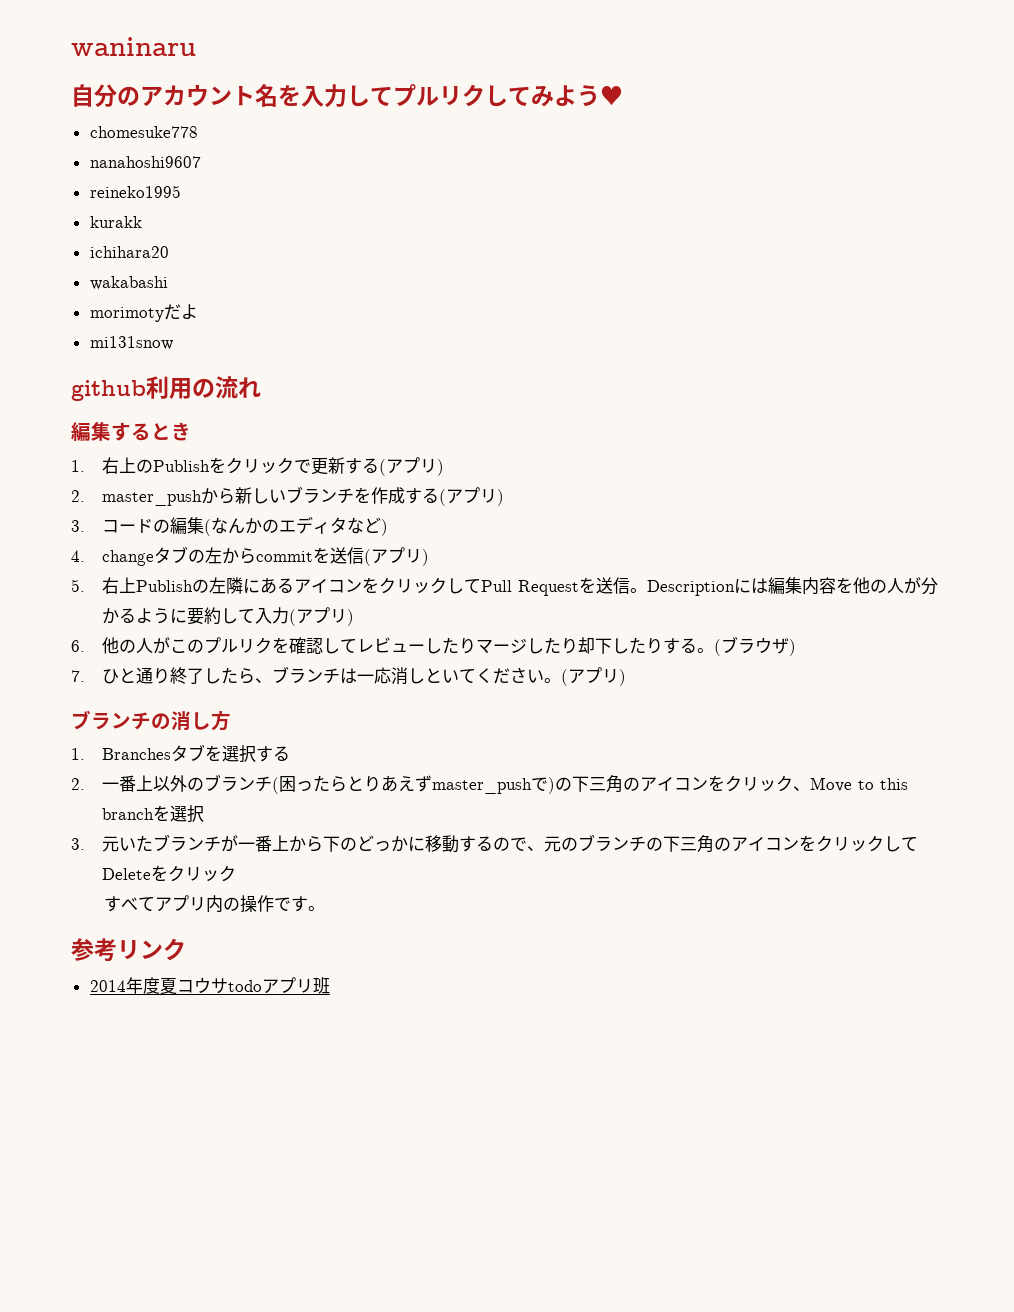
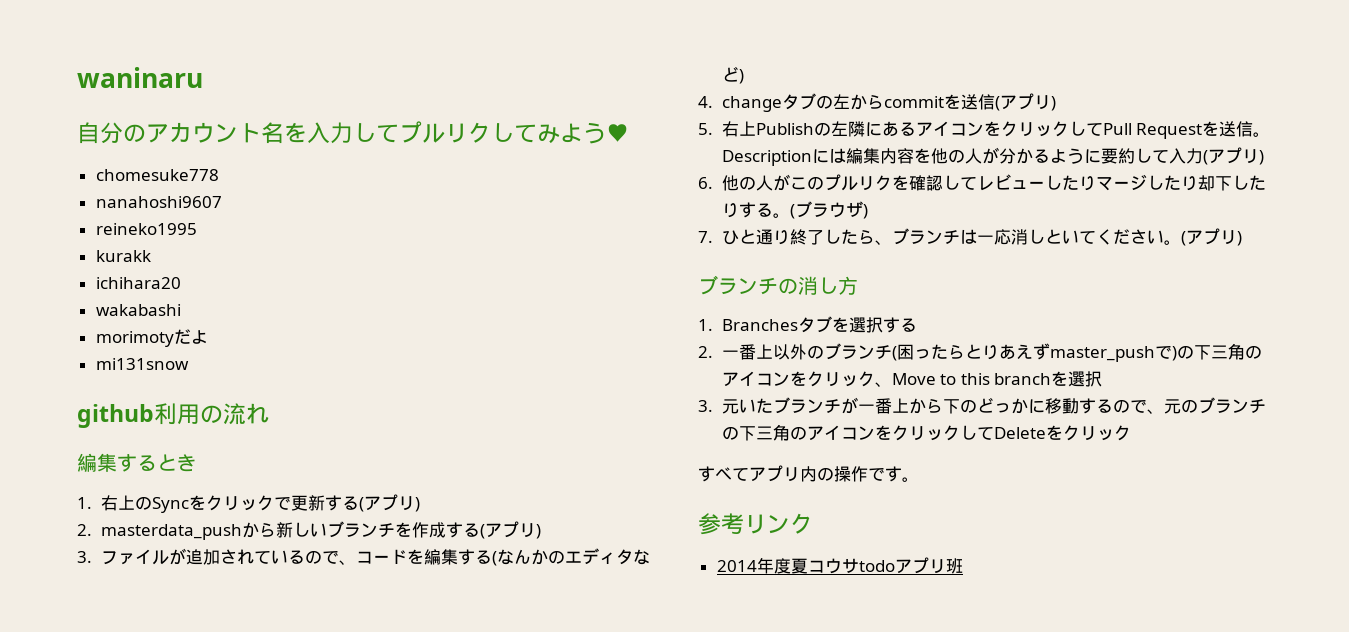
- 1.右上のPublishをクリックで更新する(アプリ)
+ 1.右上のSyncをクリックで更新する(アプリ)
- 2. master_pushから新しいブランチを作成する(アプリ)
+ 2. masterdata_pushから新しいブランチを作成する(アプリ)
- 3.コードの編集(なんかのエディタなど)
+ 3.ファイルが追加されているので、コードを編集する(なんかのエディタなど)

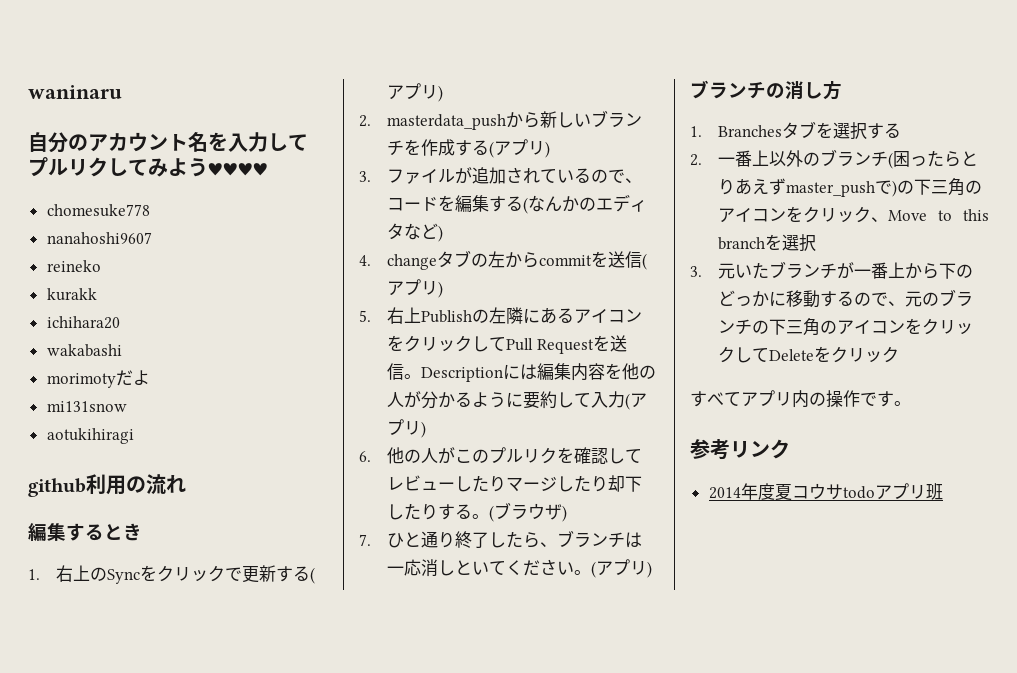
- 自分のアカウント名を入力してプルリクしてみよう♥
+ 自分のアカウント名を入力してプルリクしてみよう♥♥♥♥
- reineko1995
+ reineko
+ aotukihiragi

